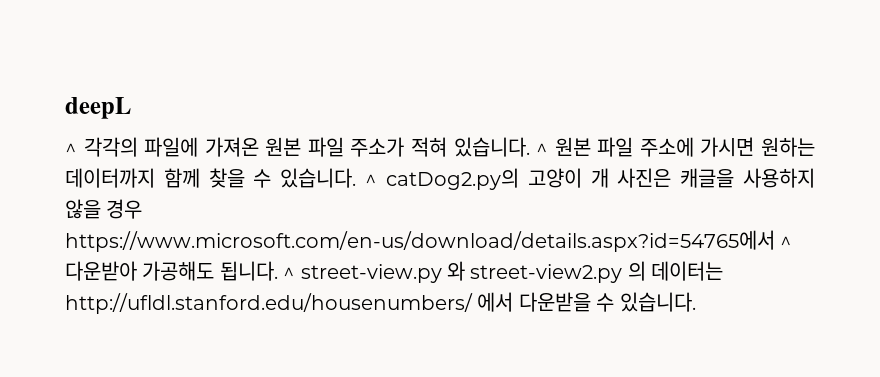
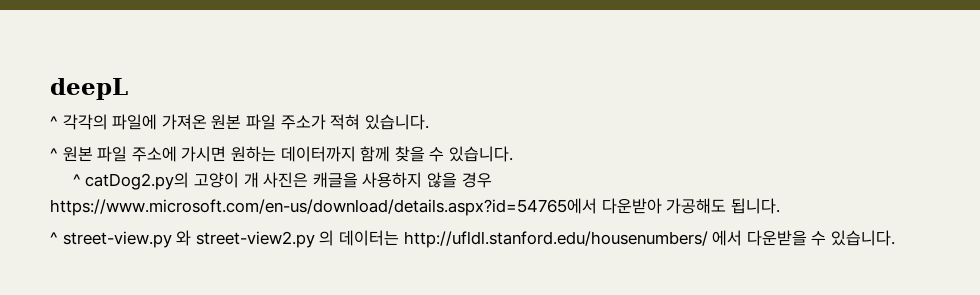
- ^ 각각의 파일에 가져온 원본 파일 주소가 적혀 있습니다. ^ 원본 파일 주소에 가시면 원하는 데이터까지 함께 찾을 수 있습니다. ^ catDog2.py의 고양이 개 사진은 캐글을 사용하지 않을 경우 https://www.microsoft.com/en-us/download/details.aspx?id=54765에서 ^ 다운받아 가공해도 됩니다. ^ street-view.py 와 street-view2.py 의 데이터는 http://ufldl.stanford.edu/housenumbers/ 에서 다운받을 수 있습니다.
+ ^ 각각의 파일에 가져온 원본 파일 주소가 적혀 있습니다.
+ ^ 원본 파일 주소에 가시면 원하는 데이터까지 함께 찾을 수 있습니다.
+ ^ catDog2.py의 고양이 개 사진은 캐글을 사용하지 않을 경우 https://www.microsoft.com/en-us/download/details.aspx?id=54765에서 다운받아 가공해도 됩니다.
+ ^ street-view.py 와 street-view2.py 의 데이터는 http://ufldl.stanford.edu/housenumbers/ 에서 다운받을 수 있습니다.

